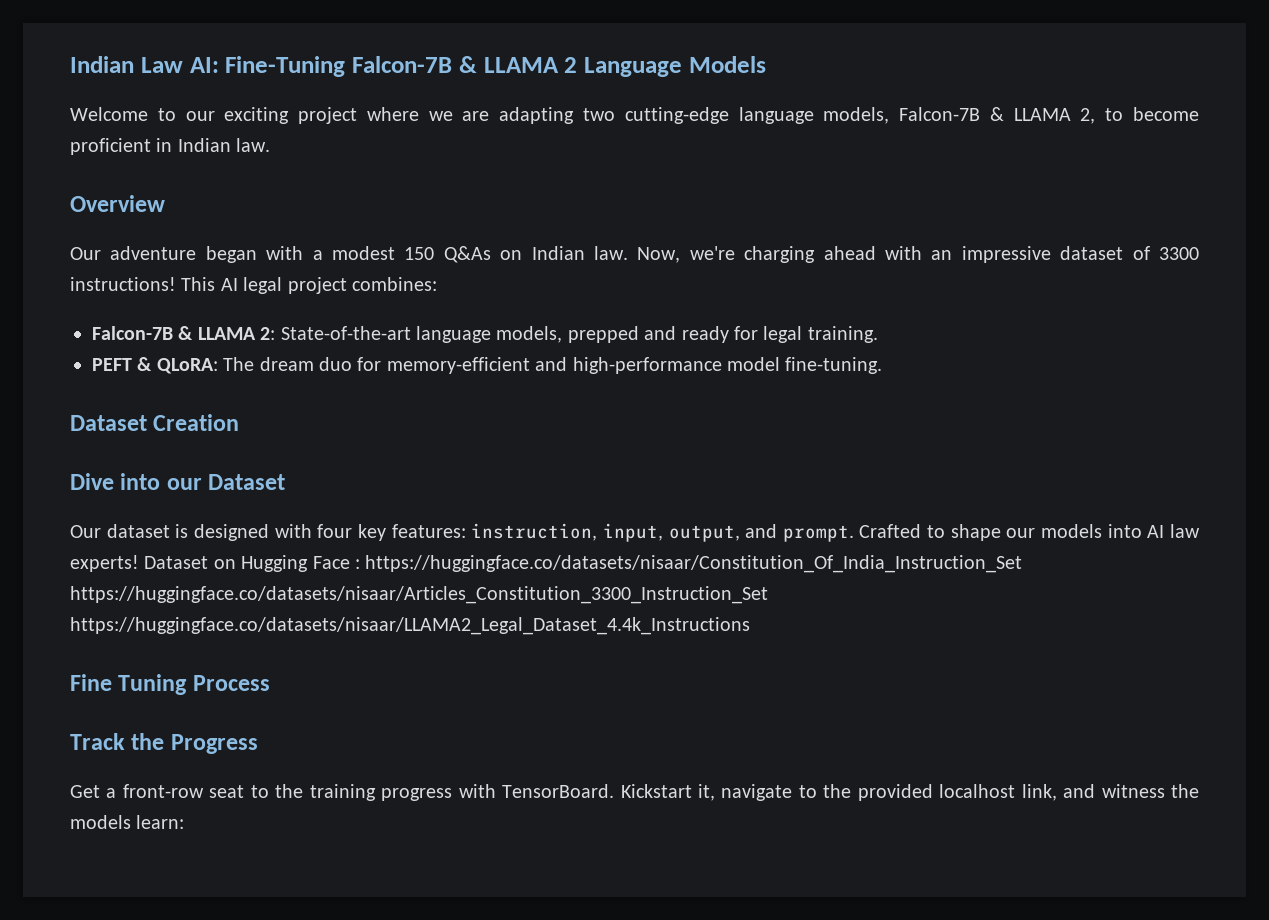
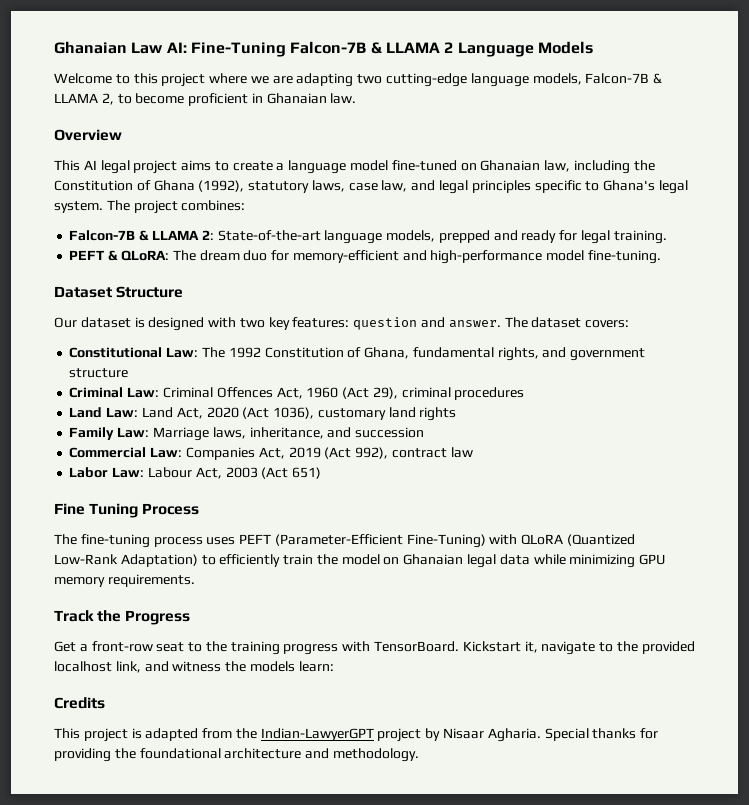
- Indian Law AI: Fine-Tuning Falcon-7B & LLAMA 2 Language Models
+ Ghanaian Law AI: Fine-Tuning Falcon-7B & LLAMA 2 Language Models
- Welcome to our exciting project where we are adapting two cutting-edge language models, Falcon-7B & LLAMA 2, to become proficient in Indian law.
+ Welcome to this project where we are adapting two cutting-edge language models, Falcon-7B & LLAMA 2, to become proficient in Ghanaian law.
- Our adventure began with a modest 150 Q&As on Indian law. Now, we're charging ahead with an impressive dataset of 3300 instructions! This AI legal project combines:
+ This AI legal project aims to create a language model fine-tuned on Ghanaian law, including the Constitution of Ghana (1992), statutory laws, case law, and legal principles specific to Ghana's legal system. The project combines:
- Dataset Creation
- Dive into our Dataset
+ Dataset Structure
- Our dataset is designed with four key features: instruction, input, output, and prompt. Crafted to shape our models into AI law experts! Dataset on Hugging Face : https://huggingface.co/datasets/nisaar/Constitution_Of_India_Instruction_Set https://huggingface.co/datasets/nisaar/Articles_Constitution_3300_Instruction_Set https://huggingface.co/datasets/nisaar/LLAMA2_Legal_Dataset_4.4k_Instructions
+ Our dataset is designed with two key features: question and answer. The dataset covers:
+ Constitutional Law: The 1992 Constitution of Ghana, fundamental rights, and government structure
+ Criminal Law: Criminal Offences Act, 1960 (Act 29), criminal procedures
+ Land Law: Land Act, 2020 (Act 1036), customary land rights
+ Family Law: Marriage laws, inheritance, and succession
+ Commercial Law: Companies Act, 2019 (Act 992), contract law
+ Labor Law: Labour Act, 2003 (Act 651)
  Fine Tuning Process
+ The fine-tuning process uses PEFT (Parameter-Efficient Fine-Tuning) with QLoRA (Quantized Low-Rank Adaptation) to efficiently train the model on Ghanaian legal data while minimizing GPU memory requirements.
+ Credits
+ This project is adapted from the Indian-LawyerGPT project by Nisaar Agharia. Special thanks for providing the foundational architecture and methodology.

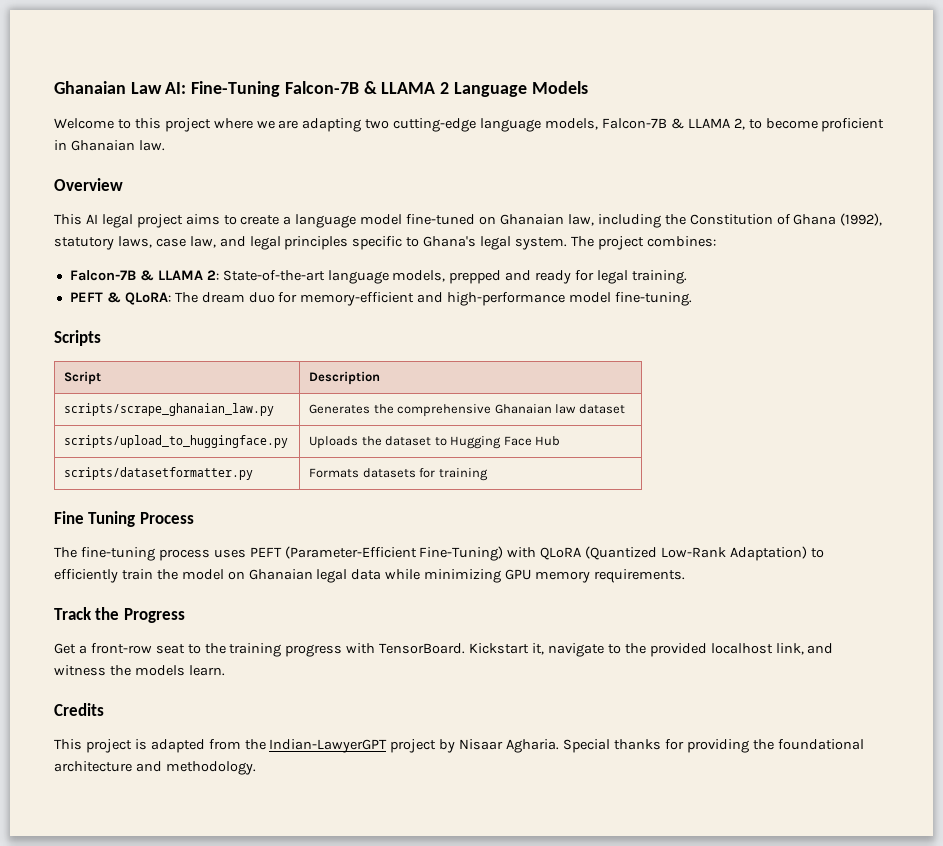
- Dataset Structure
- Our dataset is designed with two key features: question and answer. The dataset covers:
- Constitutional Law: The 1992 Constitution of Ghana, fundamental rights, and government structure
- Criminal Law: Criminal Offences Act, 1960 (Act 29), criminal procedures
- Land Law: Land Act, 2020 (Act 1036), customary land rights
- Family Law: Marriage laws, inheritance, and succession
- Commercial Law: Companies Act, 2019 (Act 992), contract law
- Labor Law: Labour Act, 2003 (Act 651)
+ Scripts
+ Script | Description
+ scripts/scrape_ghanaian_law.py | Generates the comprehensive Ghanaian law dataset
+ scripts/upload_to_huggingface.py | Uploads the dataset to Hugging Face Hub
+ scripts/datasetformatter.py | Formats datasets for training
- Kickstart it, navigate to the provided localhost link, and witness the models learn:
+ Kickstart it, navigate to the provided localhost link, and witness the models learn.

